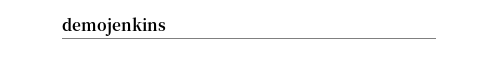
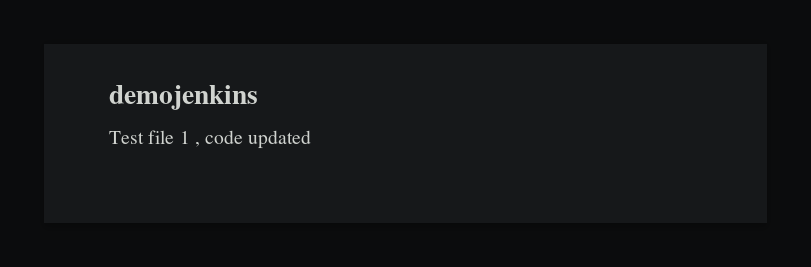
+ Test file 1 , code updated

